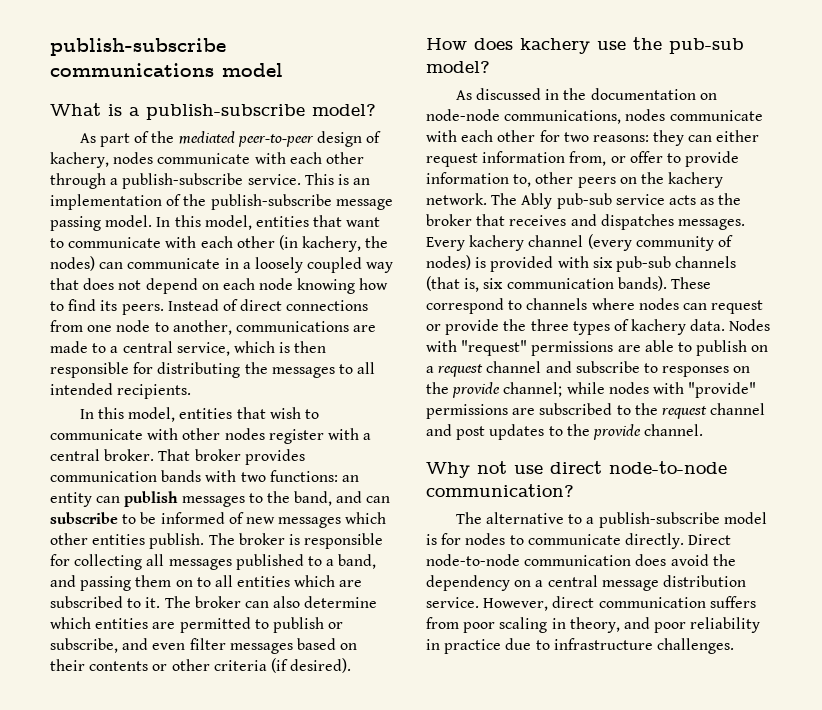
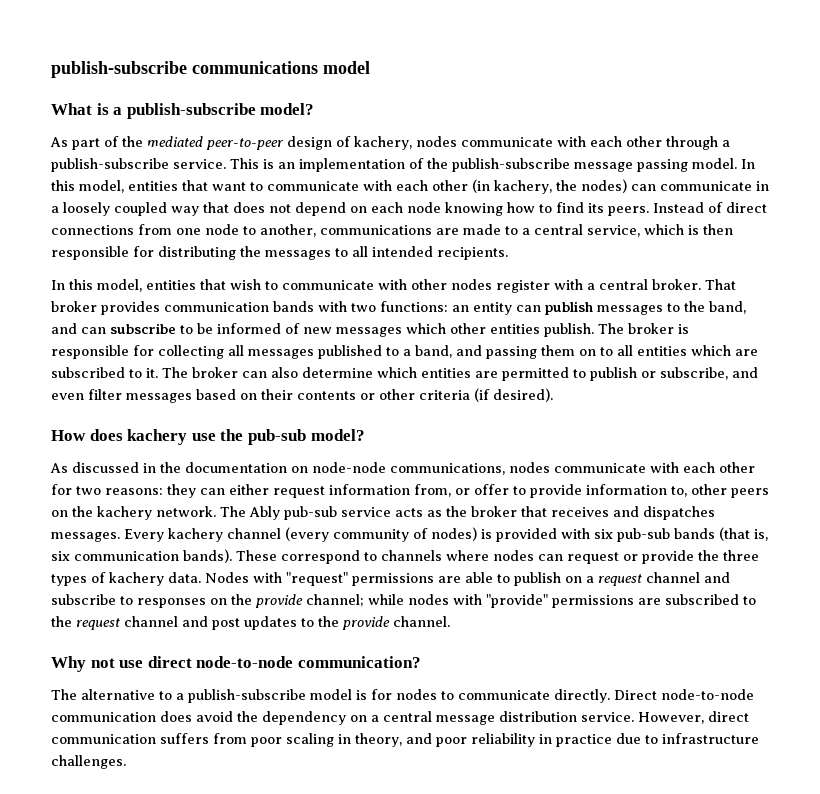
- Every kachery channel (every community of nodes) is provided with six pub-sub channels (that is, six communication bands).
+ Every kachery channel (every community of nodes) is provided with six pub-sub bands (that is, six communication bands).

